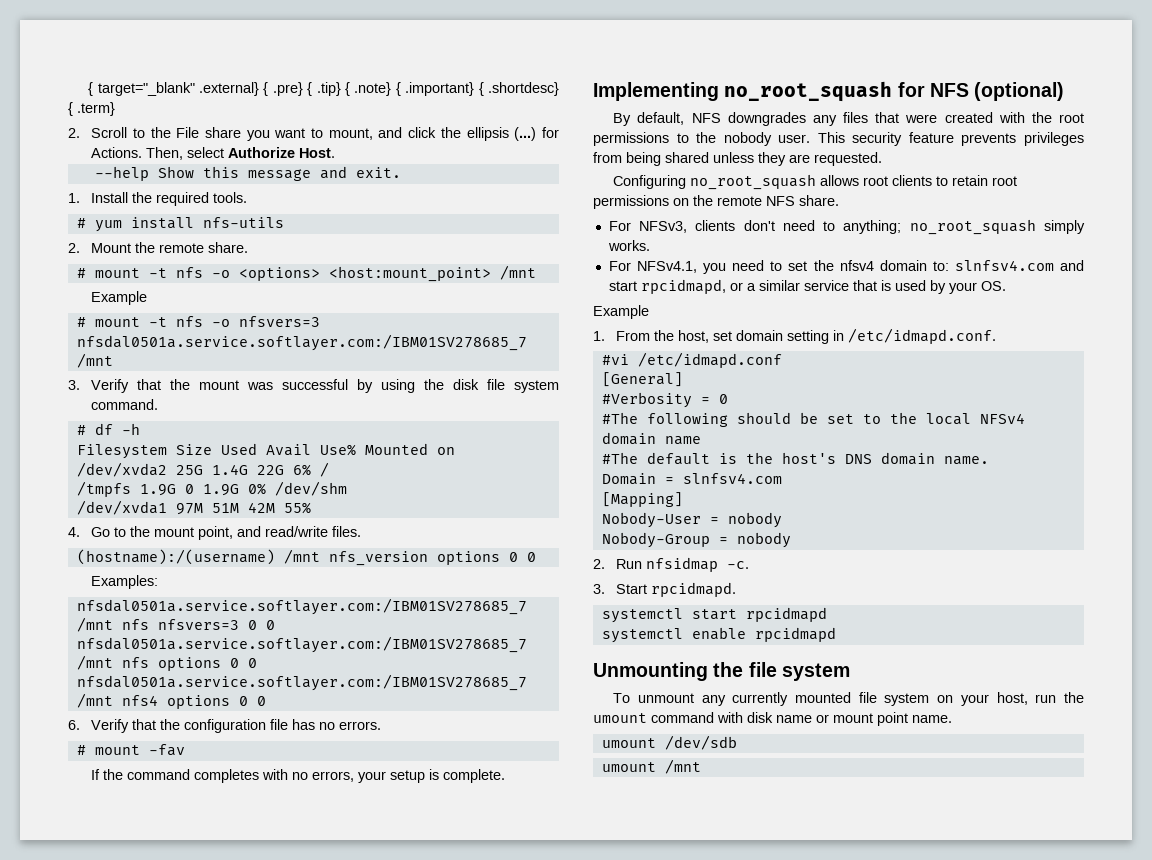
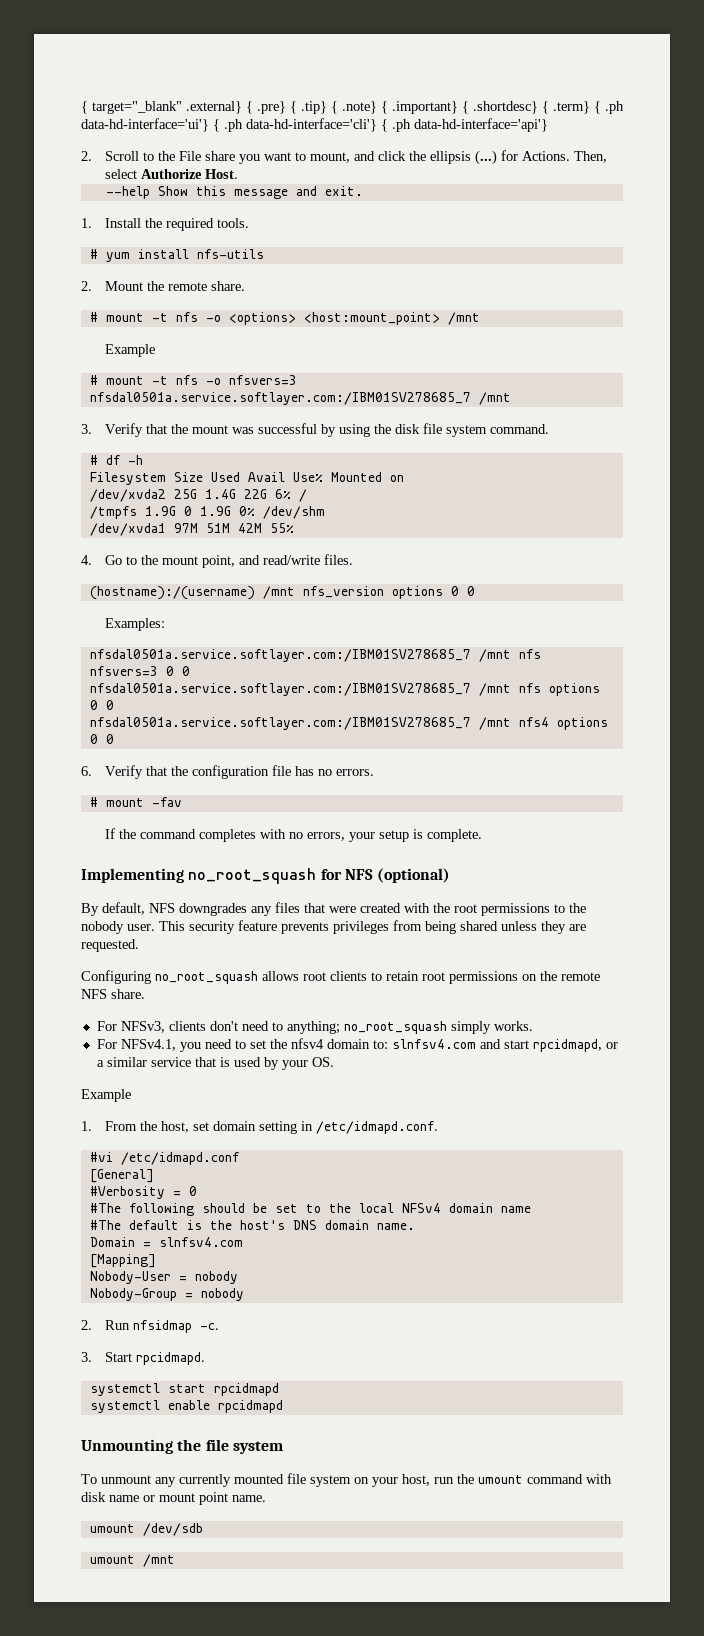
- { target="_blank" .external} { .pre} { .tip} { .note} { .important} { .shortdesc} { .term}
+ { target="_blank" .external} { .pre} { .tip} { .note} { .important} { .shortdesc} { .term} { .ph data-hd-interface='ui'} { .ph data-hd-interface='cli'} { .ph data-hd-interface='api'}

